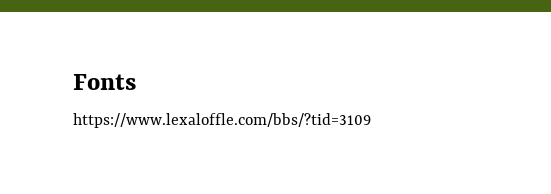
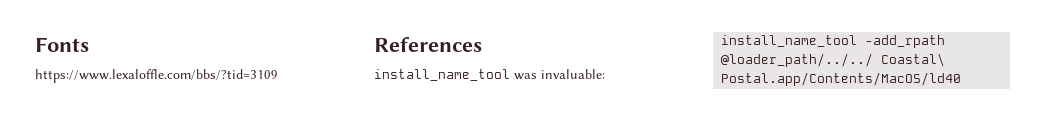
+ References
+ install_name_tool was invaluable:
+ install_name_tool -add_rpath @loader_path/../../ Coastal\ Postal.app/Contents/MacOS/ld40

